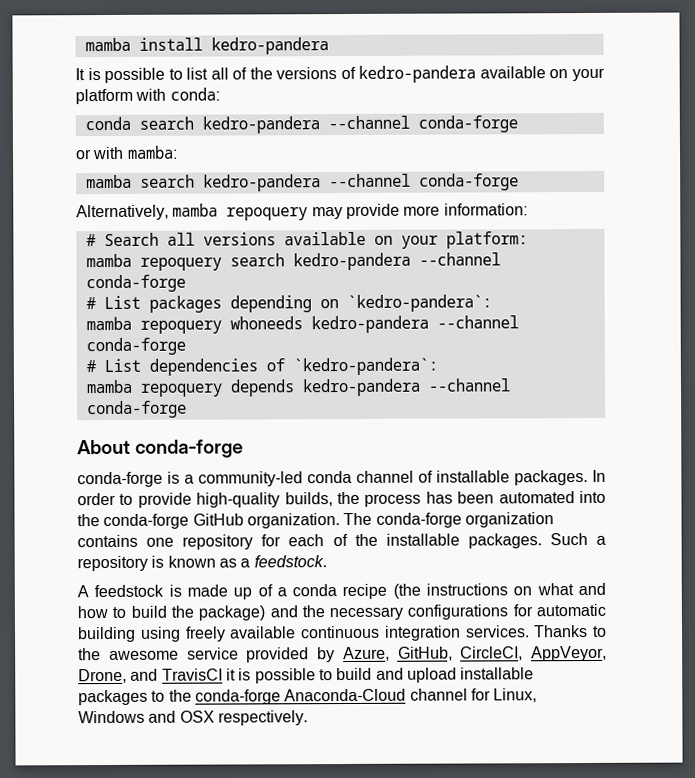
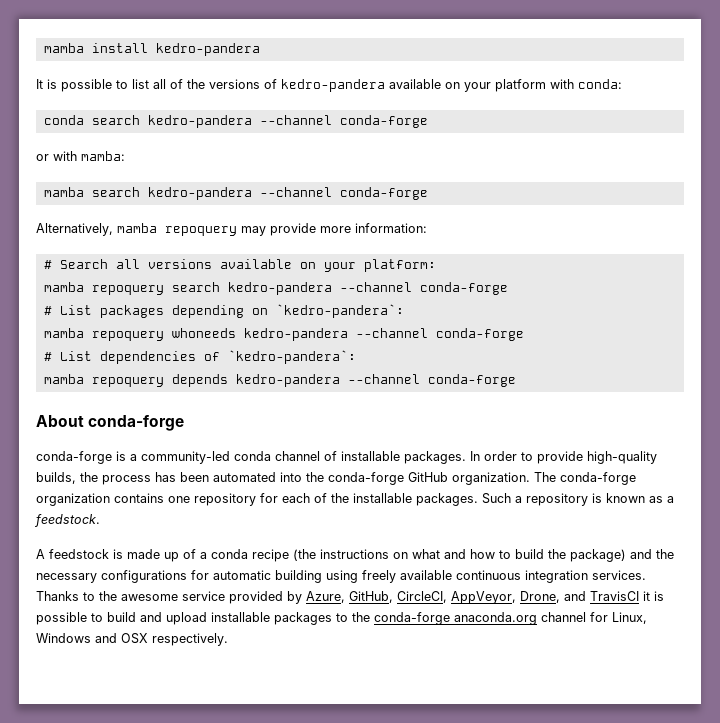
- Thanks to the awesome service provided by Azure, GitHub, CircleCI, AppVeyor, Drone, and TravisCI it is possible to build and upload installable packages to the conda-forge Anaconda-Cloud channel for Linux, Windows and OSX respectively.
+ Thanks to the awesome service provided by Azure, GitHub, CircleCI, AppVeyor, Drone, and TravisCI it is possible to build and upload installable packages to the conda-forge anaconda.org channel for Linux, Windows and OSX respectively.

